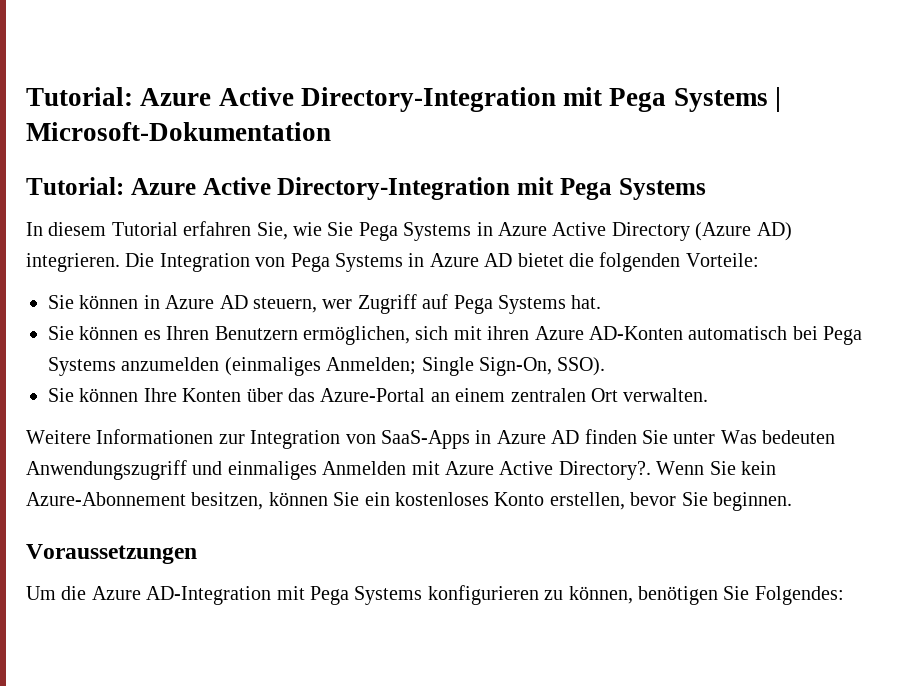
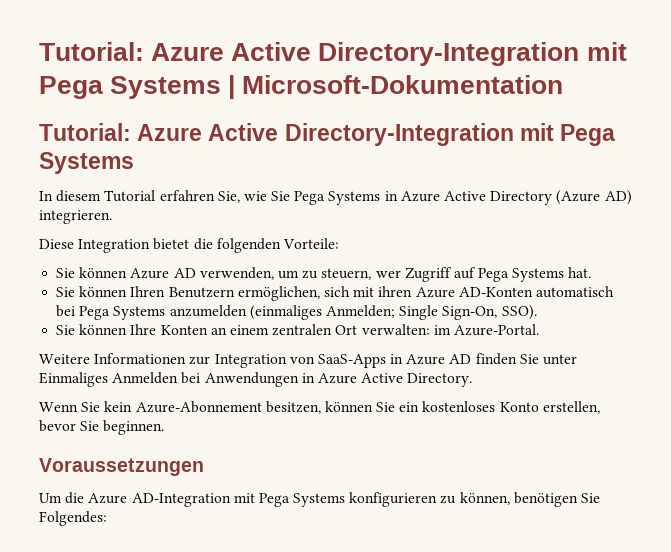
- In diesem Tutorial erfahren Sie, wie Sie Pega Systems in Azure Active Directory (Azure AD) integrieren. Die Integration von Pega Systems in Azure AD bietet die folgenden Vorteile:
+ In diesem Tutorial erfahren Sie, wie Sie Pega Systems in Azure Active Directory (Azure AD) integrieren.
+ Diese Integration bietet die folgenden Vorteile:
- Sie können in Azure AD steuern, wer Zugriff auf Pega Systems hat.
+ Sie können Azure AD verwenden, um zu steuern, wer Zugriff auf Pega Systems hat.
- Sie können es Ihren Benutzern ermöglichen, sich mit ihren Azure AD-Konten automatisch bei Pega Systems anzumelden (einmaliges Anmelden; Single Sign-On, SSO).
+ Sie können Ihren Benutzern ermöglichen, sich mit ihren Azure AD-Konten automatisch bei Pega Systems anzumelden (einmaliges Anmelden; Single Sign-On, SSO).
- Sie können Ihre Konten über das Azure-Portal an einem zentralen Ort verwalten.
+ Sie können Ihre Konten an einem zentralen Ort verwalten: im Azure-Portal.
- Weitere Informationen zur Integration von SaaS-Apps in Azure AD finden Sie unter Was bedeuten Anwendungszugriff und einmaliges Anmelden mit Azure Active Directory?. Wenn Sie kein Azure-Abonnement besitzen, können Sie ein kostenloses Konto erstellen, bevor Sie beginnen.
+ Weitere Informationen zur Integration von SaaS-Apps in Azure AD finden Sie unter Einmaliges Anmelden bei Anwendungen in Azure Active Directory.
+ Wenn Sie kein Azure-Abonnement besitzen, können Sie ein kostenloses Konto erstellen, bevor Sie beginnen.

